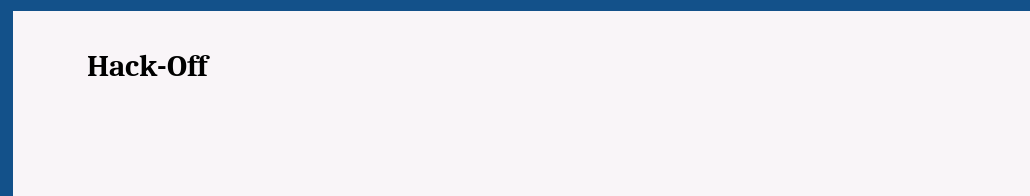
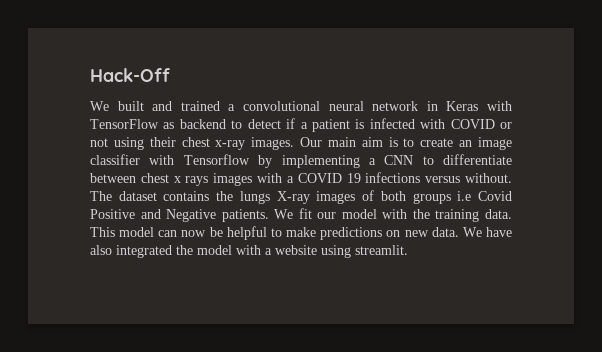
+ We built and trained a convolutional neural network in Keras with TensorFlow as backend to detect if a patient is infected with COVID or not using their chest x-ray images. Our main aim is to create an image classifier with Tensorflow by implementing a CNN to differentiate between chest x rays images with a COVID 19 infections versus without. The dataset contains the lungs X-ray images of both groups i.e Covid Positive and Negative patients. We fit our model with the training data. This model can now be helpful to make predictions on new data. We have also integrated the model with a website using streamlit.

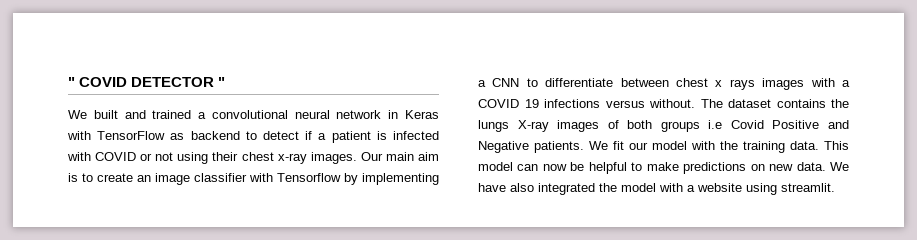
- Hack-Off
+ " COVID DETECTOR "

